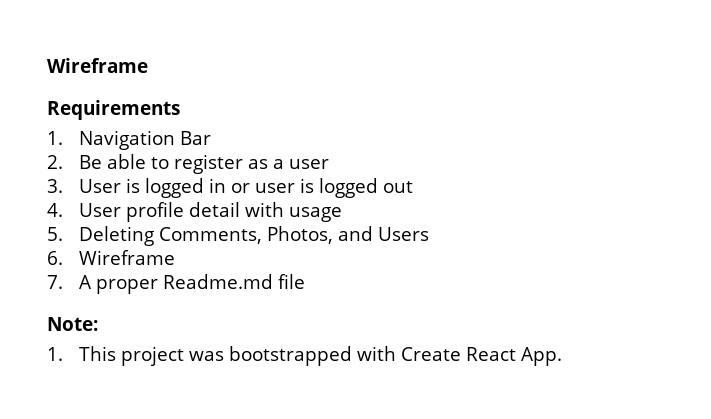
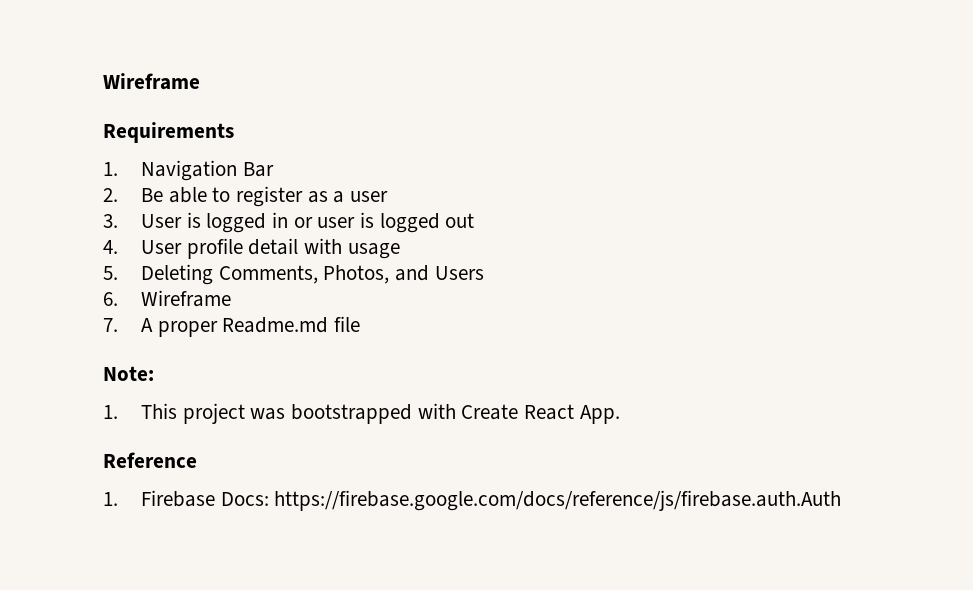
+ Reference
+ 1. Firebase Docs: https://firebase.google.com/docs/reference/js/firebase.auth.Auth

